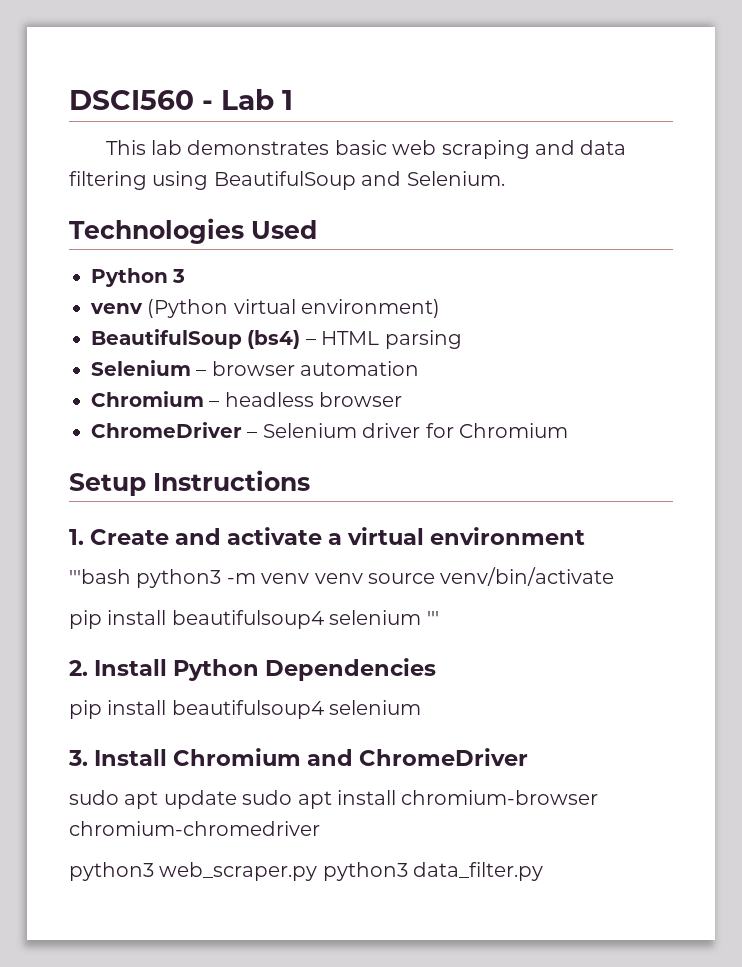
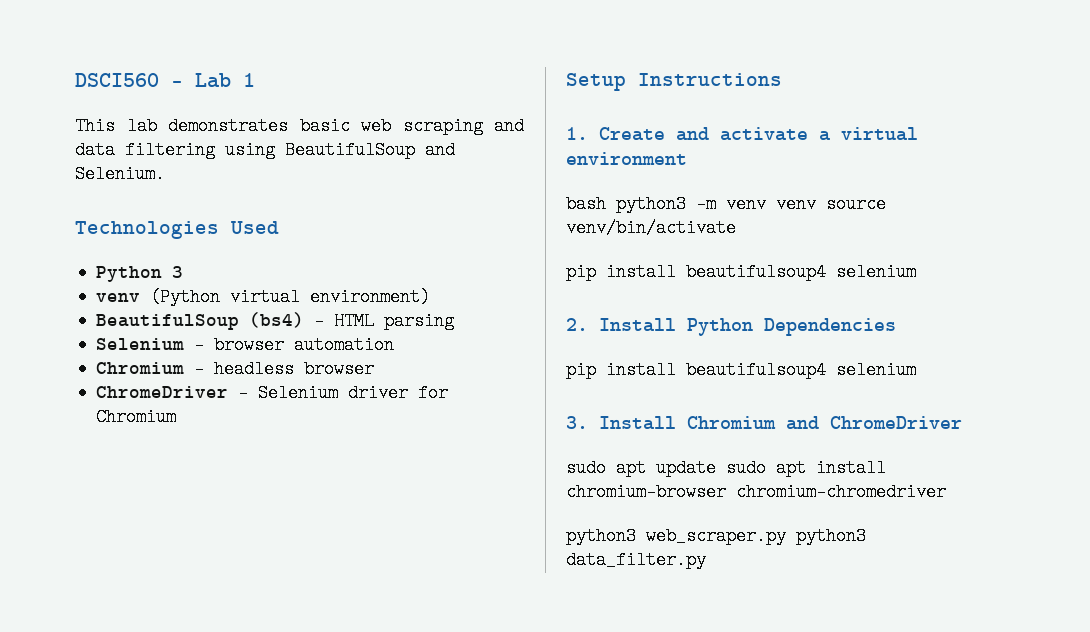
- '''bash python3 -m venv venv source venv/bin/activate
- pip install beautifulsoup4 selenium '''
+ bash python3 -m venv venv source venv/bin/activate
+ pip install beautifulsoup4 selenium

